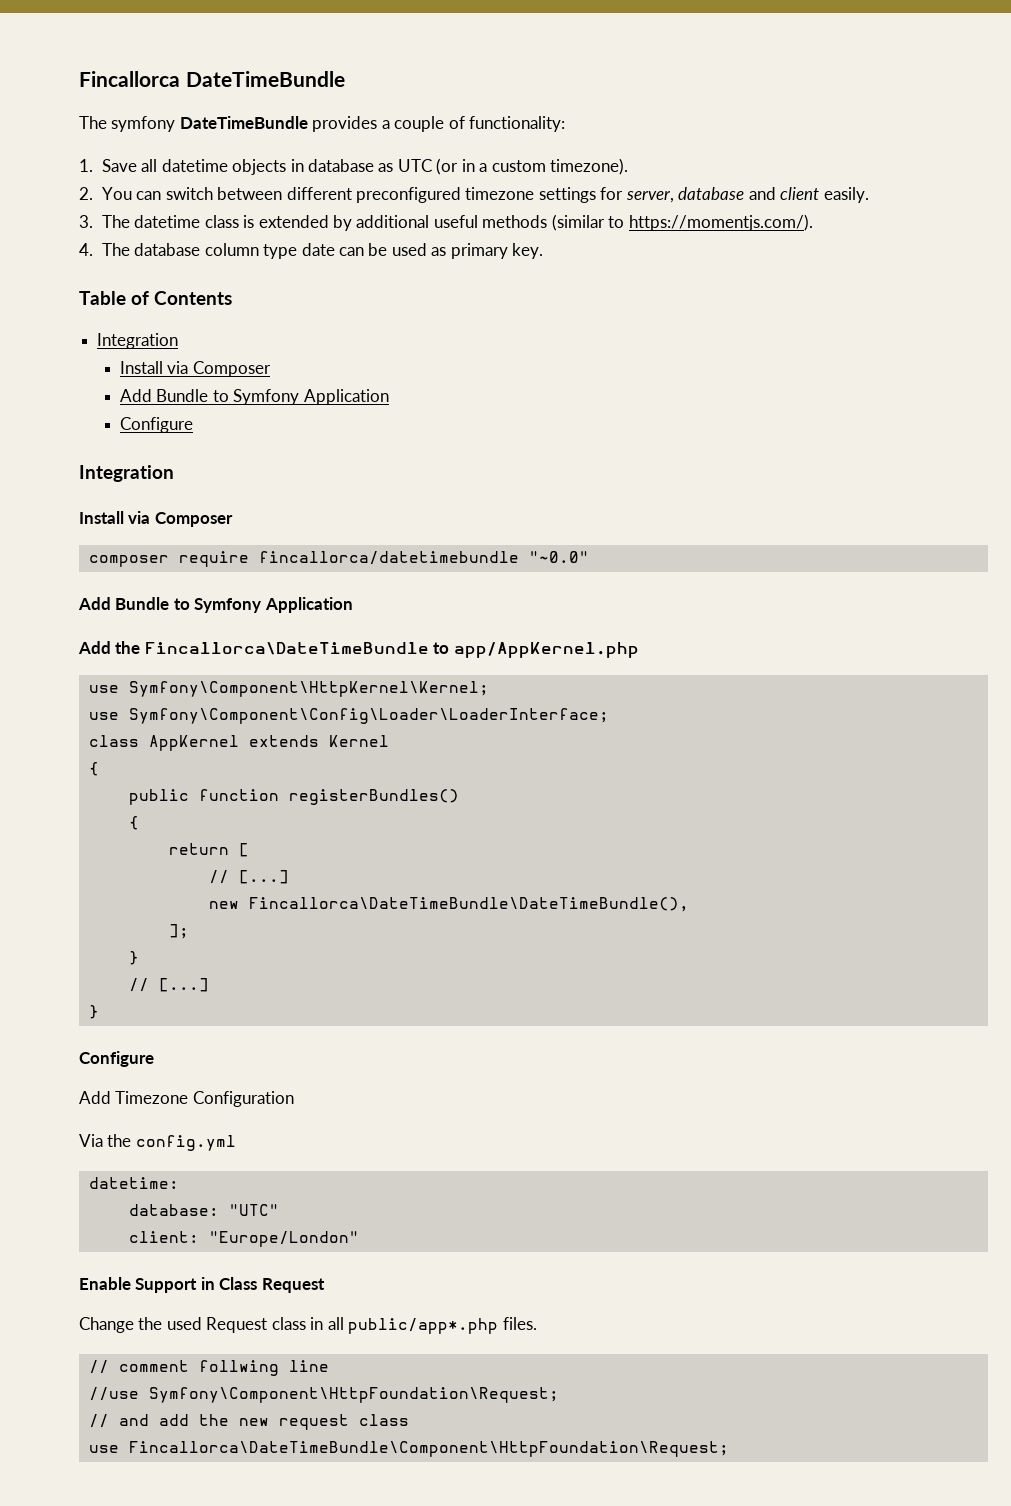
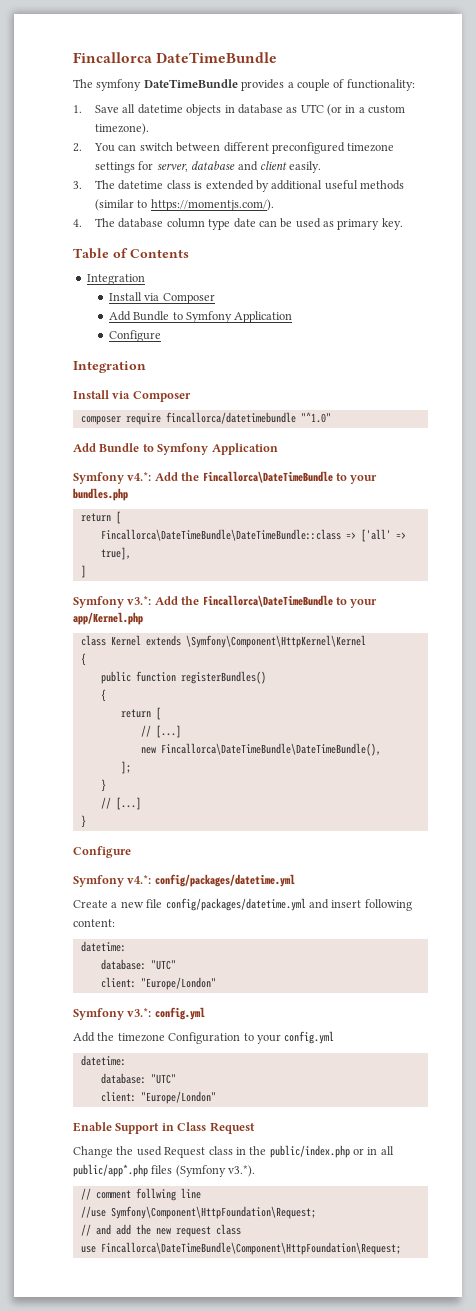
- composer require fincallorca/datetimebundle "~0.0"
+ composer require fincallorca/datetimebundle "^1.0"
  Add Bundle to Symfony Application
- Add the Fincallorca\DateTimeBundle to app/AppKernel.php
- use Symfony\Component\HttpKernel\Kernel;
- use Symfony\Component\Config\Loader\LoaderInterface;
- class AppKernel extends Kernel
+ Symfony v4.*: Add the Fincallorca\DateTimeBundle to your bundles.php
+ return [
+ Fincallorca\DateTimeBundle\DateTimeBundle::class => ['all' => true],
+ ]
+ Symfony v3.*: Add the Fincallorca\DateTimeBundle to your app/Kernel.php
+ class Kernel extends \Symfony\Component\HttpKernel\Kernel
- Add Timezone Configuration
- Via the config.yml
+ Symfony v4.*: config/packages/datetime.yml
+ Create a new file config/packages/datetime.yml and insert following content:
+ datetime:
+ database: "UTC"
+ client: "Europe/London"
+ Symfony v3.*: config.yml
+ Add the timezone Configuration to your config.yml
- Change the used Request class in all public/app*.php files.
+ Change the used Request class in the public/index.php or in all public/app*.php files (Symfony v3.*).

